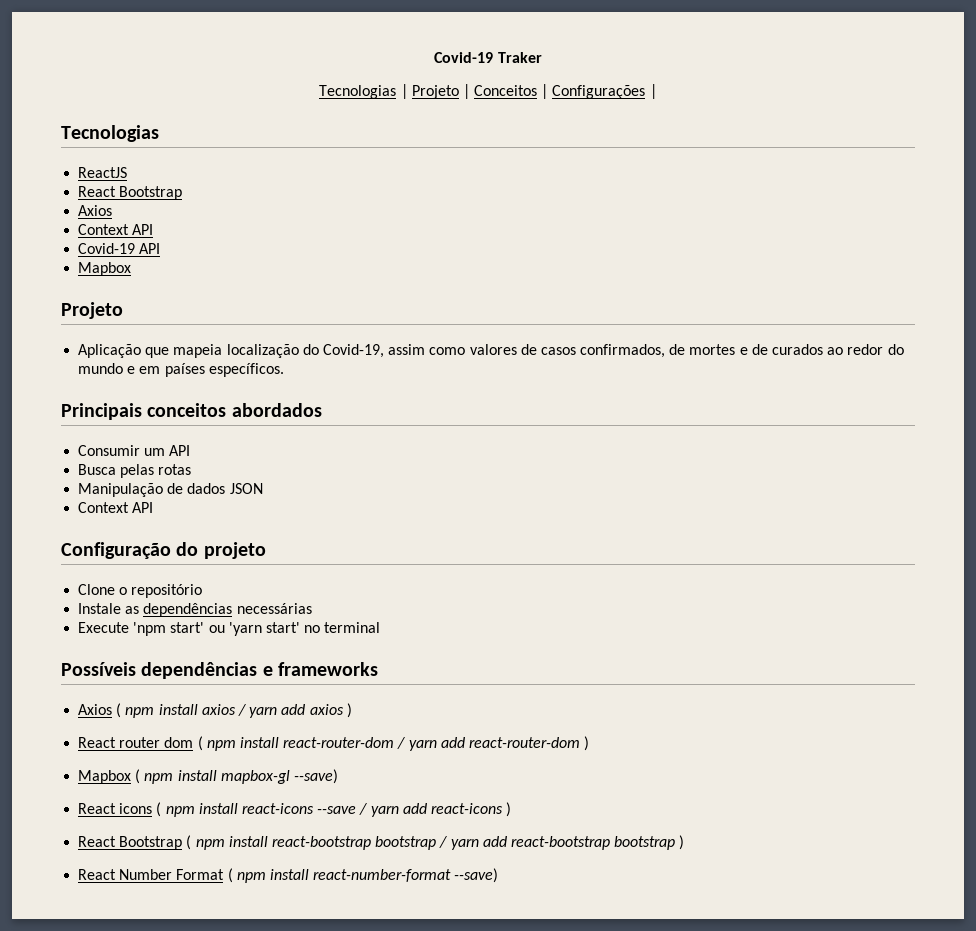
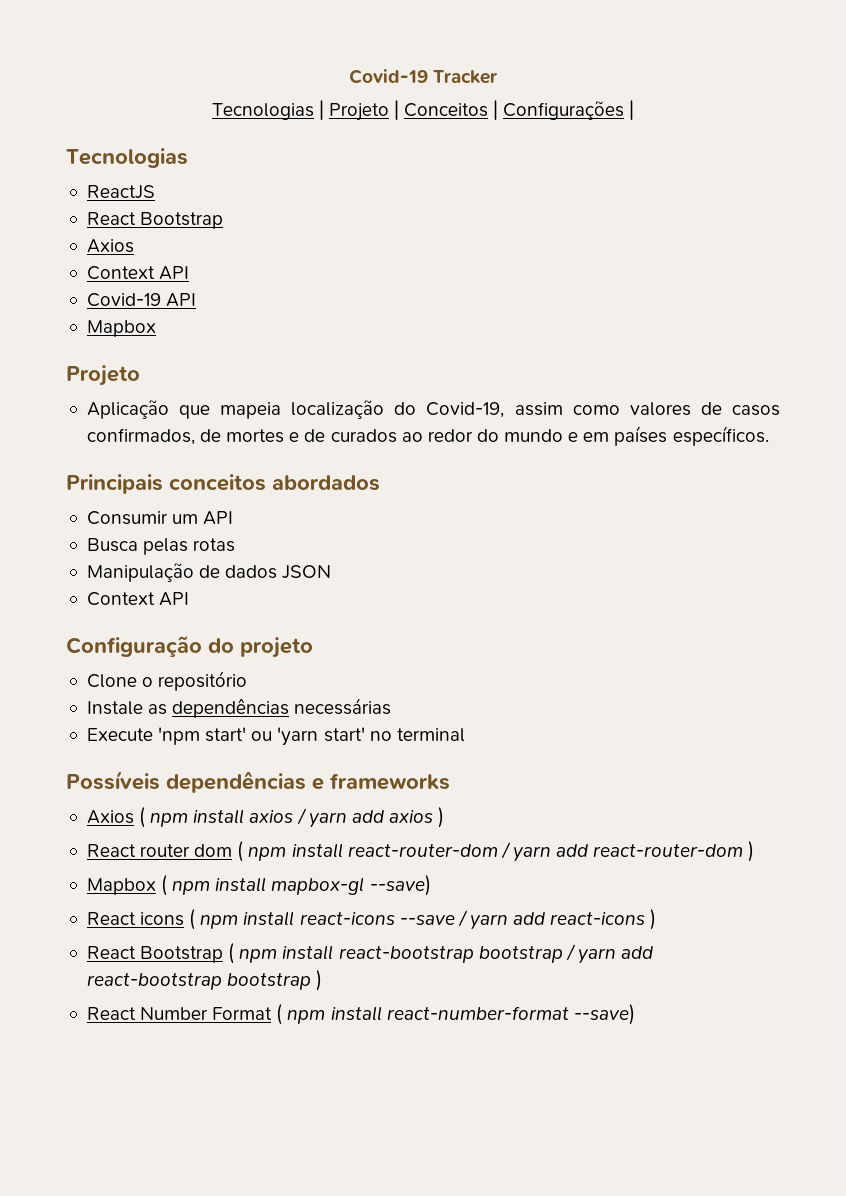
- Covid-19 Traker
+ Covid-19 Tracker

